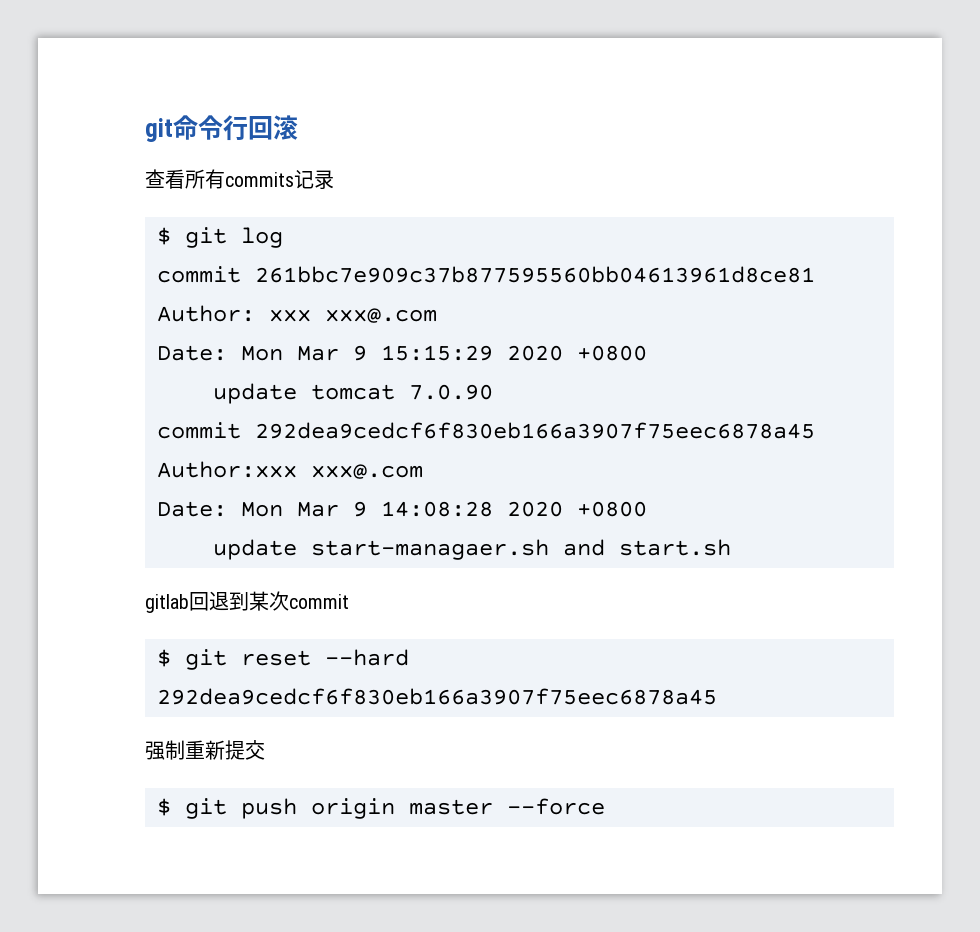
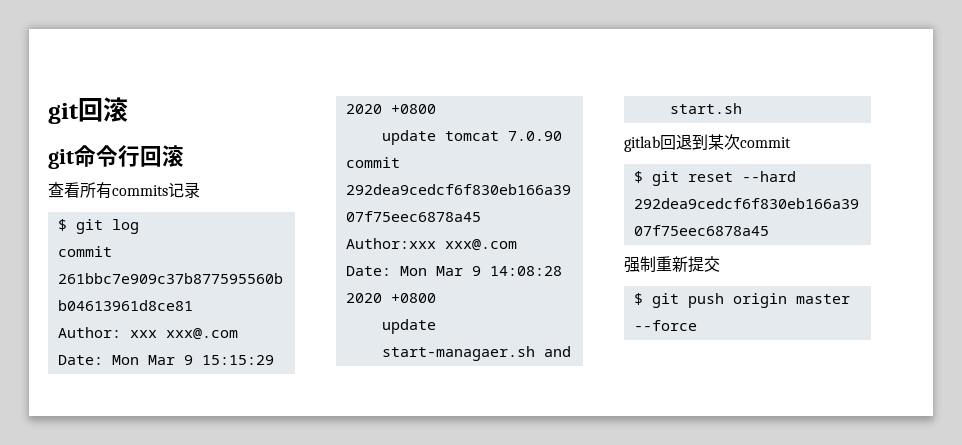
+ git回滚

